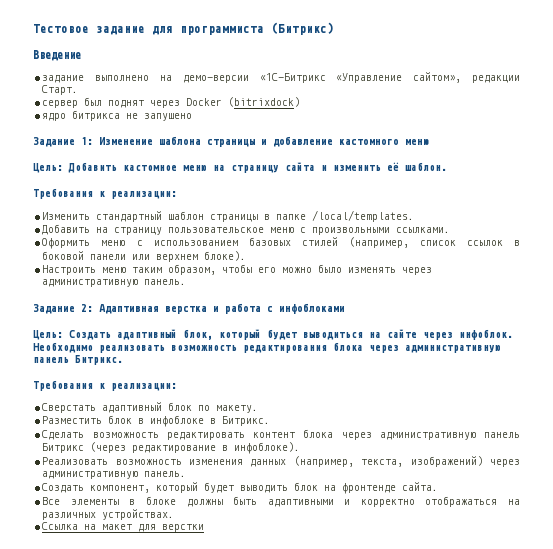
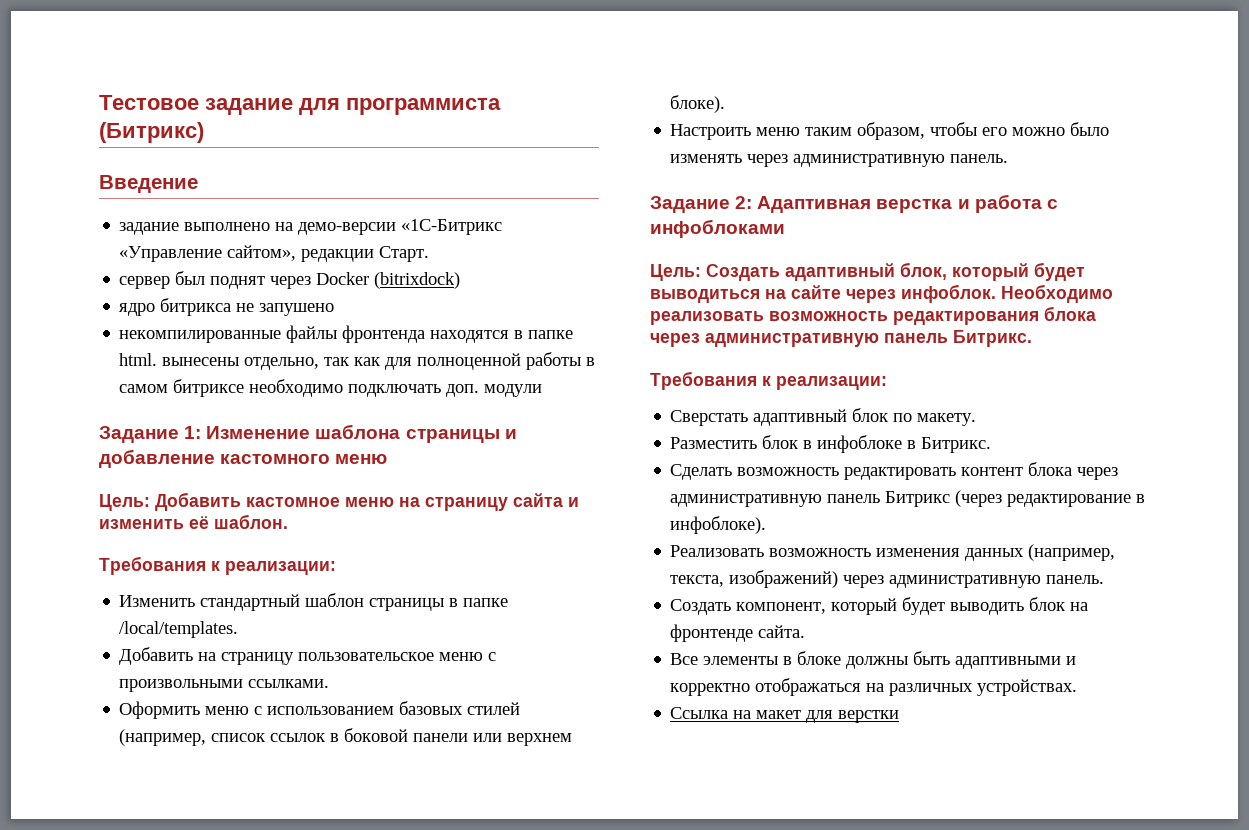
+ некомпилированные файлы фронтенда находятся в папке html. вынесены отдельно, так как для полноценной работы в самом битриксе необходимо подключать доп. модули

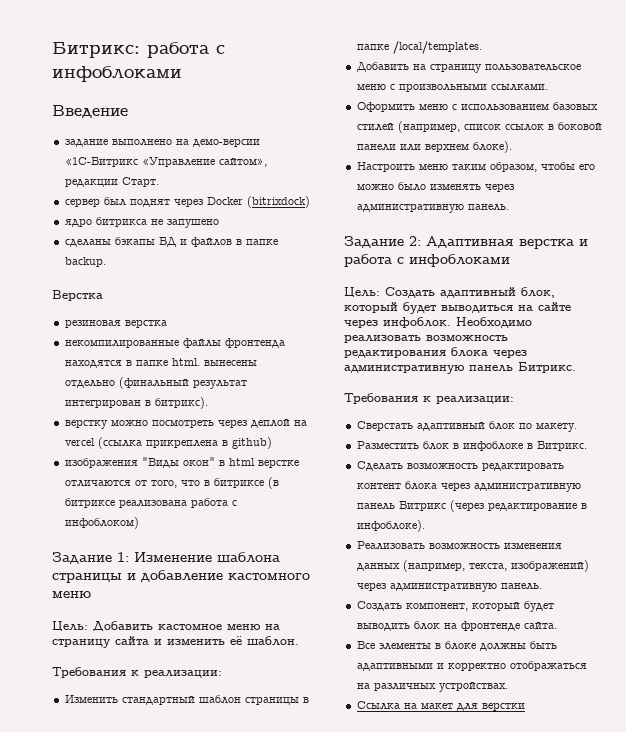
- Тестовое задание для программиста (Битрикс)
+ Битрикс: работа с инфоблоками
+ сделаны бэкапы БД и файлов в папке backup.
+ Верстка
+ резиновая верстка
- некомпилированные файлы фронтенда находятся в папке html. вынесены отдельно, так как для полноценной работы в самом битриксе необходимо подключать доп. модули
+ некомпилированные файлы фронтенда находятся в папке html. вынесены отдельно (финальный результат интегрирован в битрикс).
+ верстку можно посмотреть через деплой на vercel (ссылка прикреплена в github)
+ изображения "Виды окон" в html верстке отличаются от того, что в битриксе (в битриксе реализована работа с инфоблоком)

